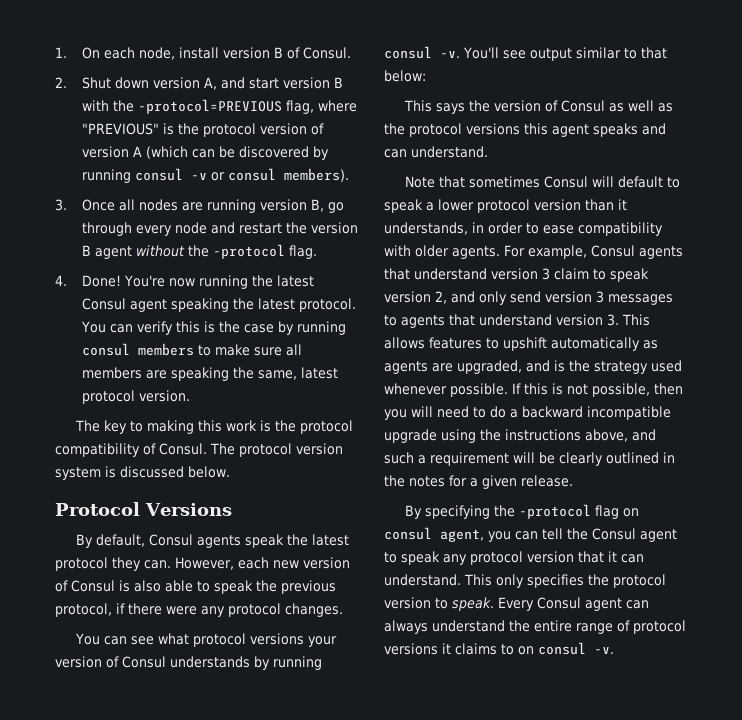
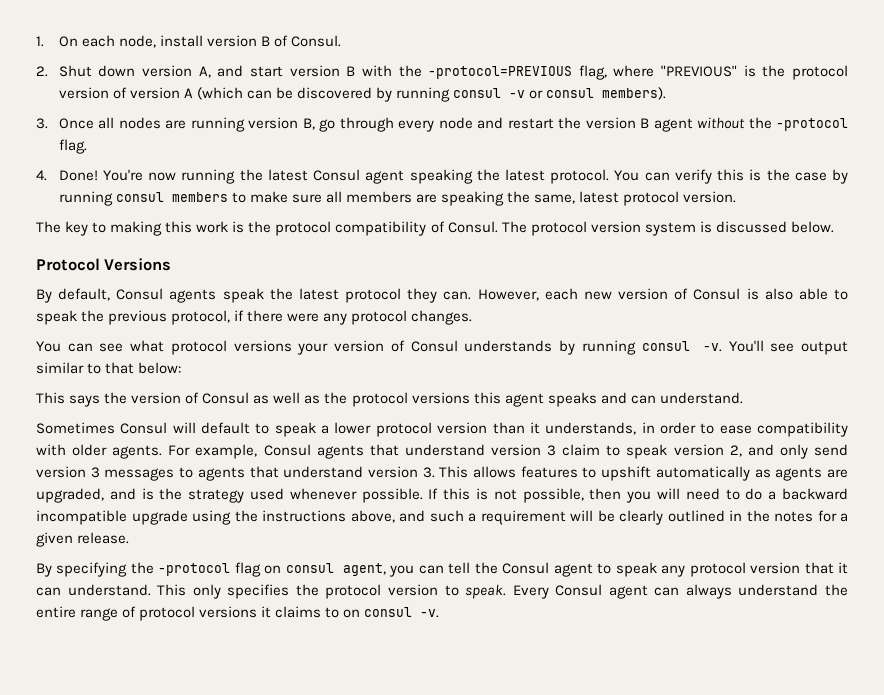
- Note that sometimes Consul will default to speak a lower protocol version than it understands, in order to ease compatibility with older agents.
+ Sometimes Consul will default to speak a lower protocol version than it understands, in order to ease compatibility with older agents.

